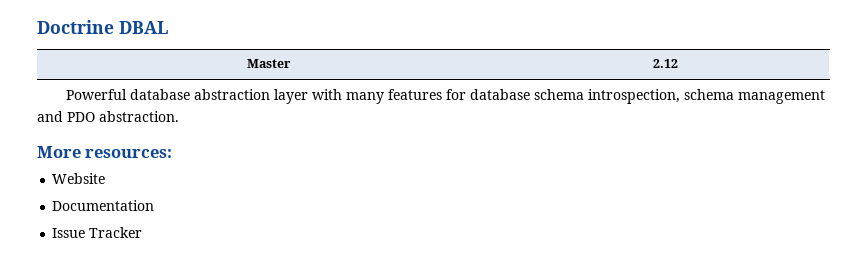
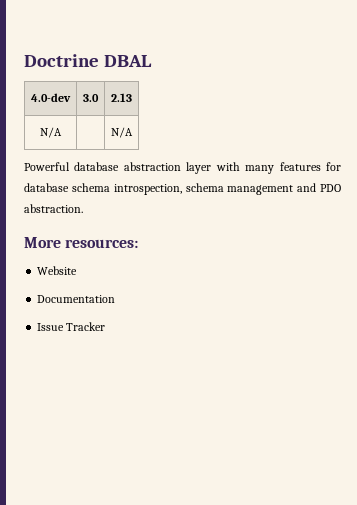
- Master | 2.12
+ 4.0-dev | 3.0 | 2.13
+ N/A | | N/A

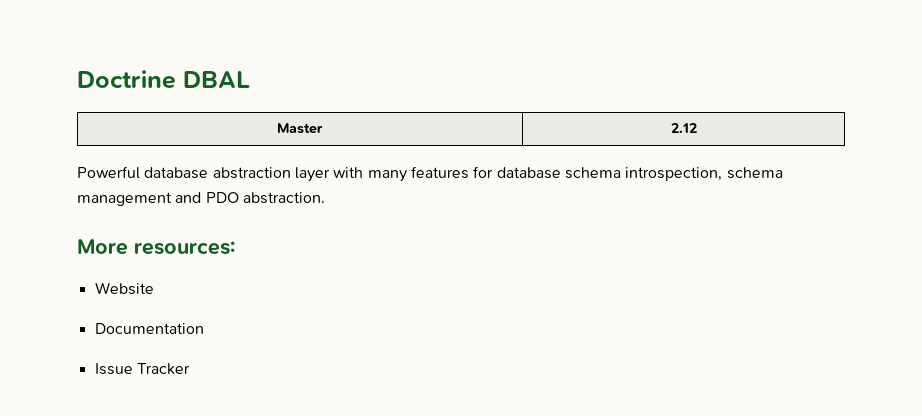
- 4.0-dev | 3.0 | 2.13
- N/A | | N/A
+ Master | 2.12

